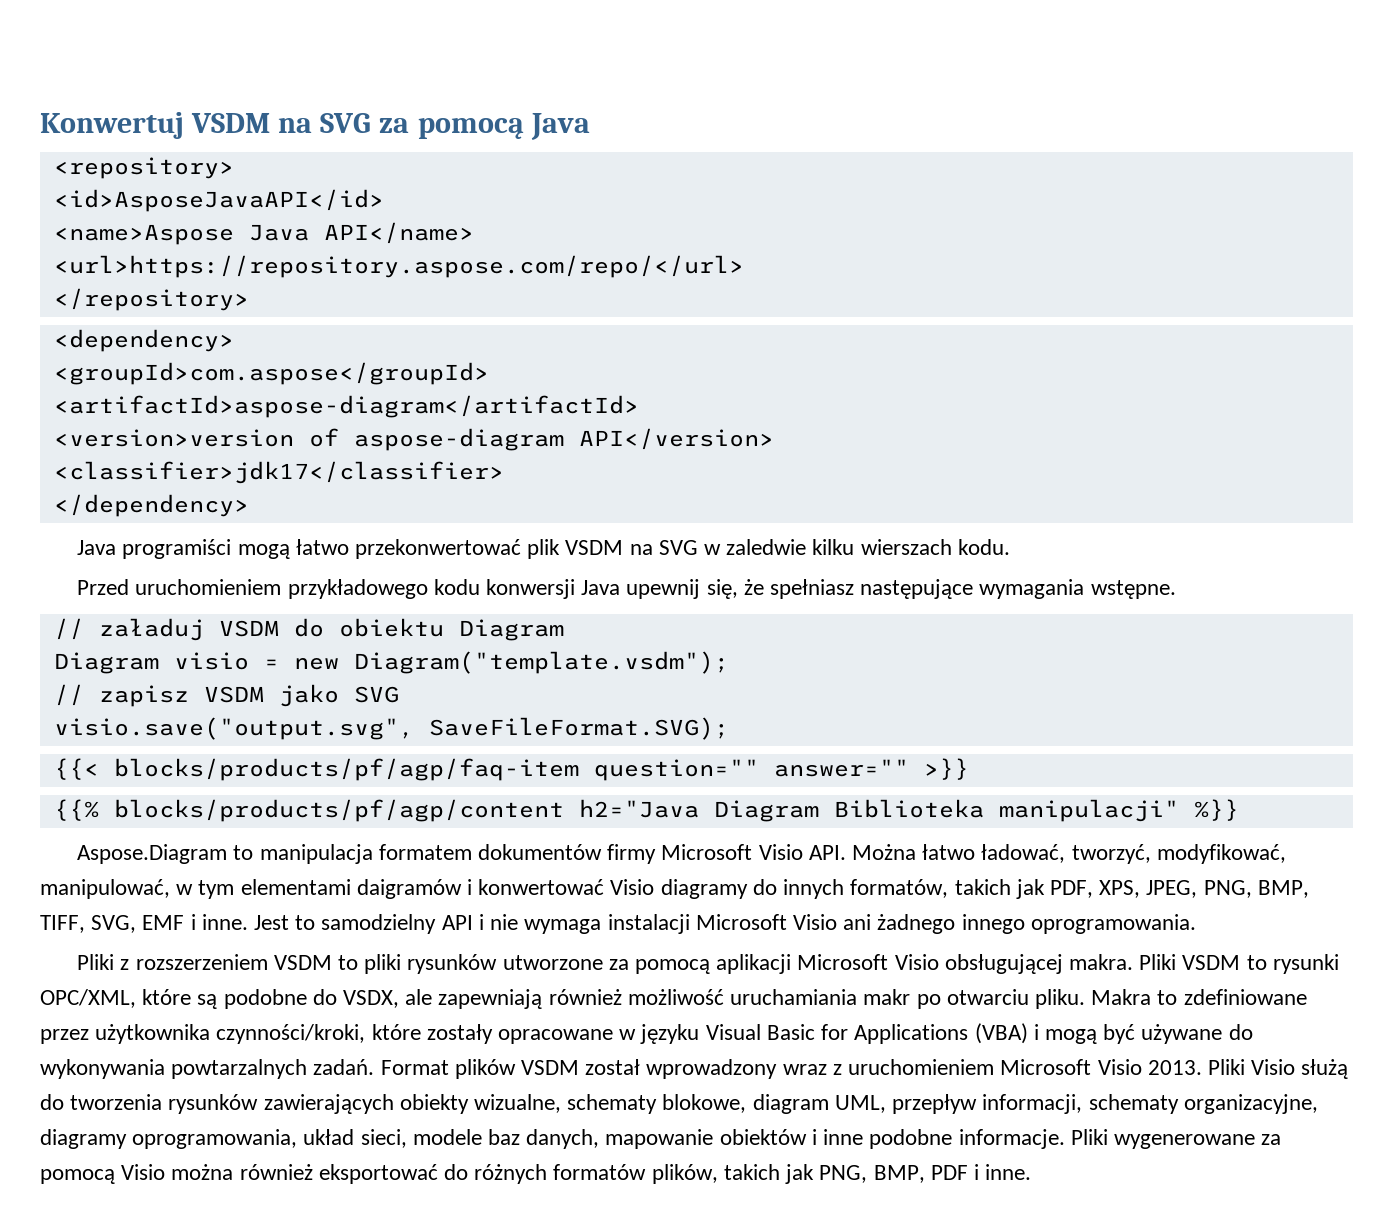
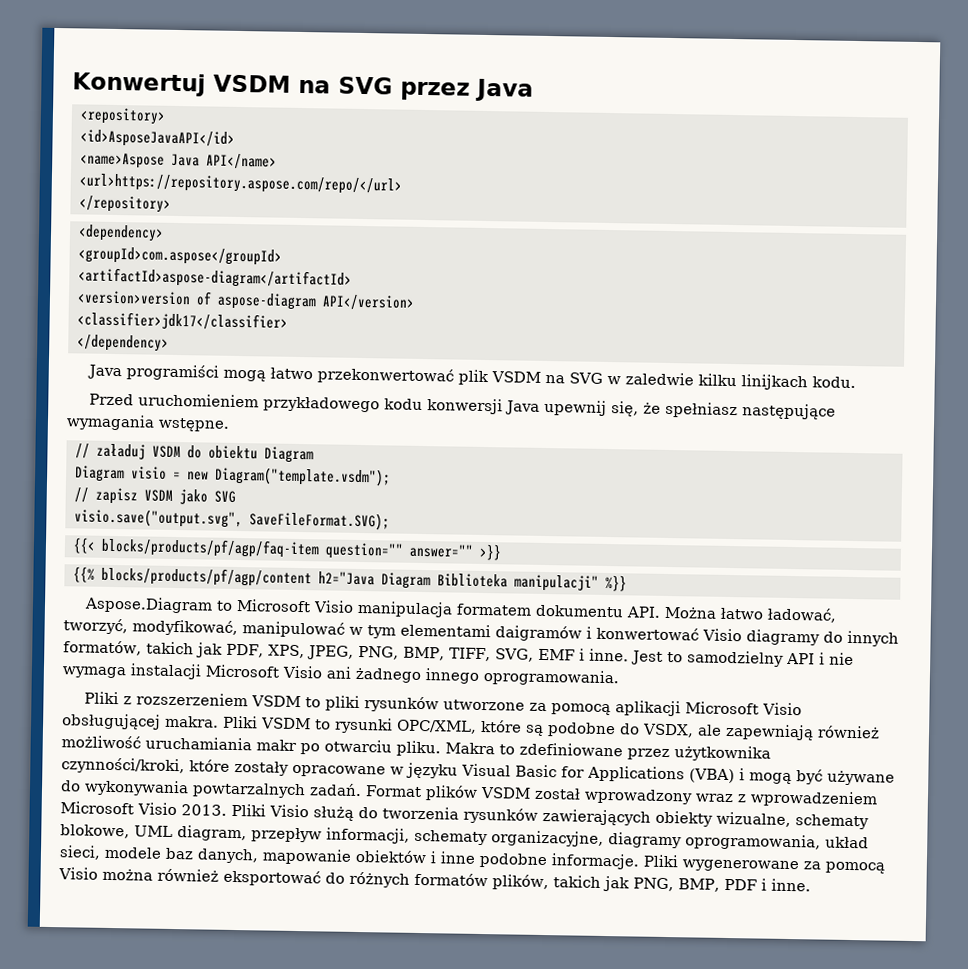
- Konwertuj VSDM na SVG za pomocą Java
+ Konwertuj VSDM na SVG przez Java
- Java programiści mogą łatwo przekonwertować plik VSDM na SVG w zaledwie kilku wierszach kodu.
+ Java programiści mogą łatwo przekonwertować plik VSDM na SVG w zaledwie kilku linijkach kodu.
- Aspose.Diagram to manipulacja formatem dokumentów firmy Microsoft Visio API. Można łatwo ładować, tworzyć, modyfikować, manipulować, w tym elementami daigramów i konwertować Visio diagramy do innych formatów, takich jak PDF, XPS, JPEG, PNG, BMP, TIFF, SVG, EMF i inne.
+ Aspose.Diagram to Microsoft Visio manipulacja formatem dokumentu API. Można łatwo ładować, tworzyć, modyfikować, manipulować w tym elementami daigramów i konwertować Visio diagramy do innych formatów, takich jak PDF, XPS, JPEG, PNG, BMP, TIFF, SVG, EMF i inne.
- Format plików VSDM został wprowadzony wraz z uruchomieniem Microsoft Visio 2013.
+ Format plików VSDM został wprowadzony wraz z wprowadzeniem Microsoft Visio 2013.
- Pliki Visio służą do tworzenia rysunków zawierających obiekty wizualne, schematy blokowe, diagram UML, przepływ informacji, schematy organizacyjne, diagramy oprogramowania, układ sieci, modele baz danych, mapowanie obiektów i inne podobne informacje.
+ Pliki Visio służą do tworzenia rysunków zawierających obiekty wizualne, schematy blokowe, UML diagram, przepływ informacji, schematy organizacyjne, diagramy oprogramowania, układ sieci, modele baz danych, mapowanie obiektów i inne podobne informacje.

